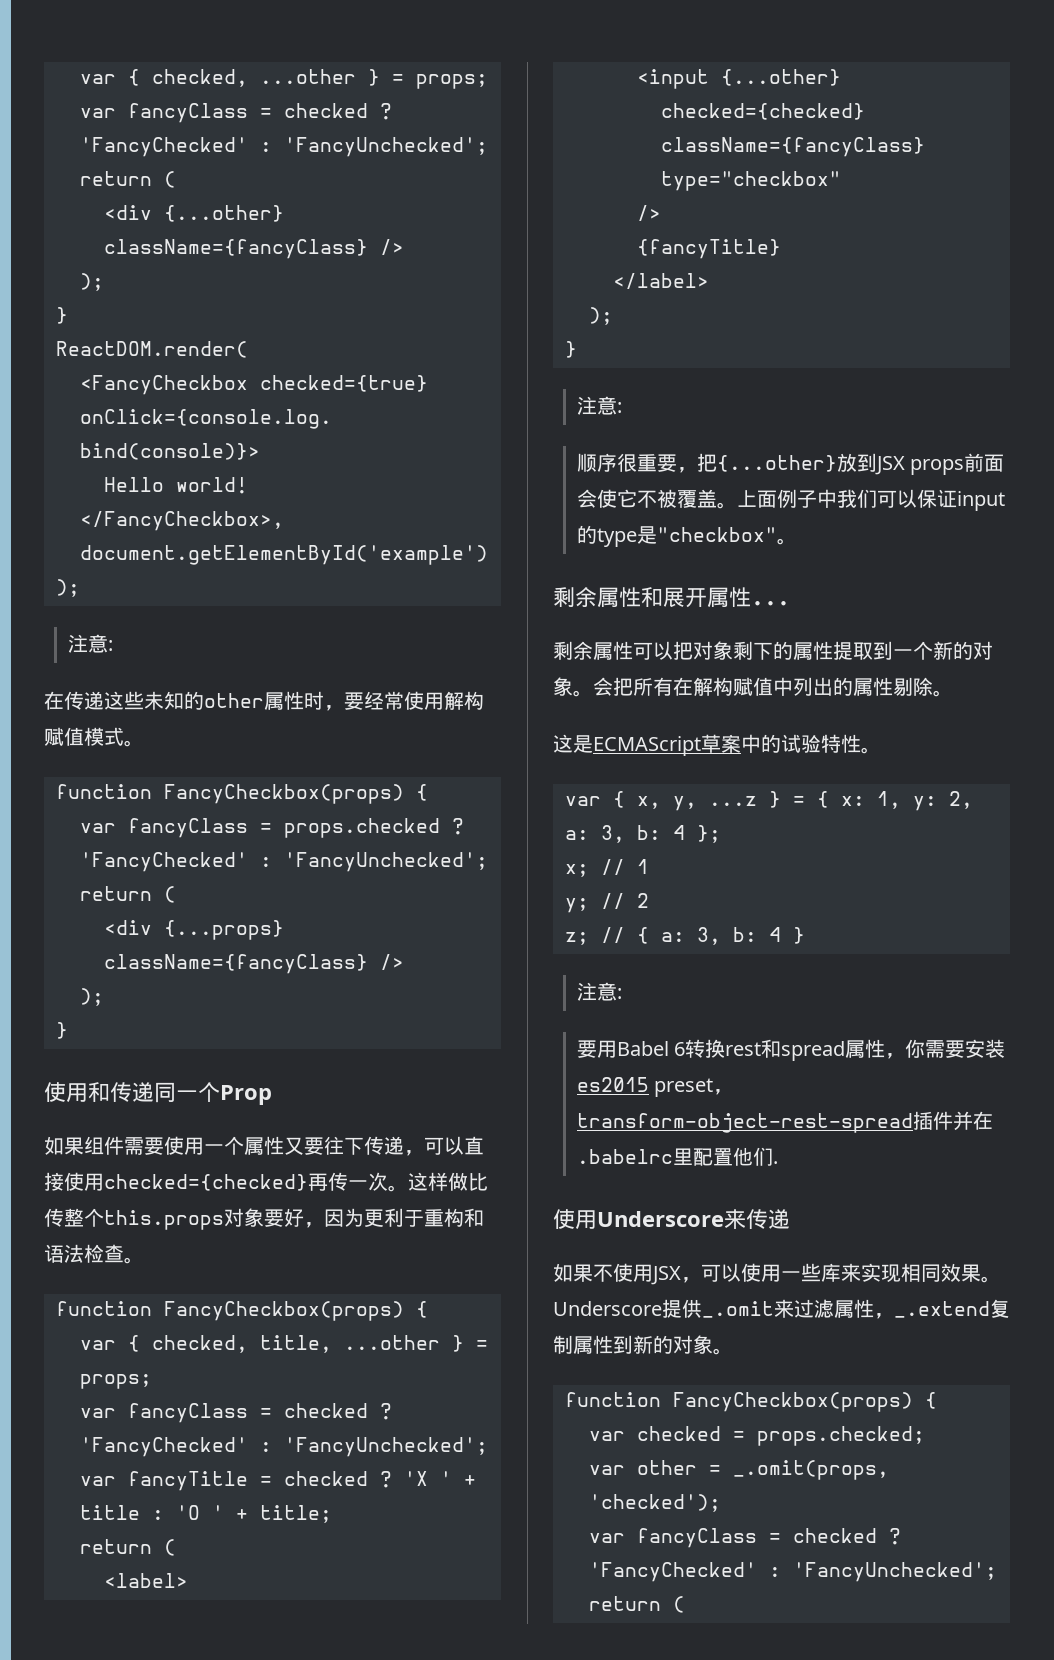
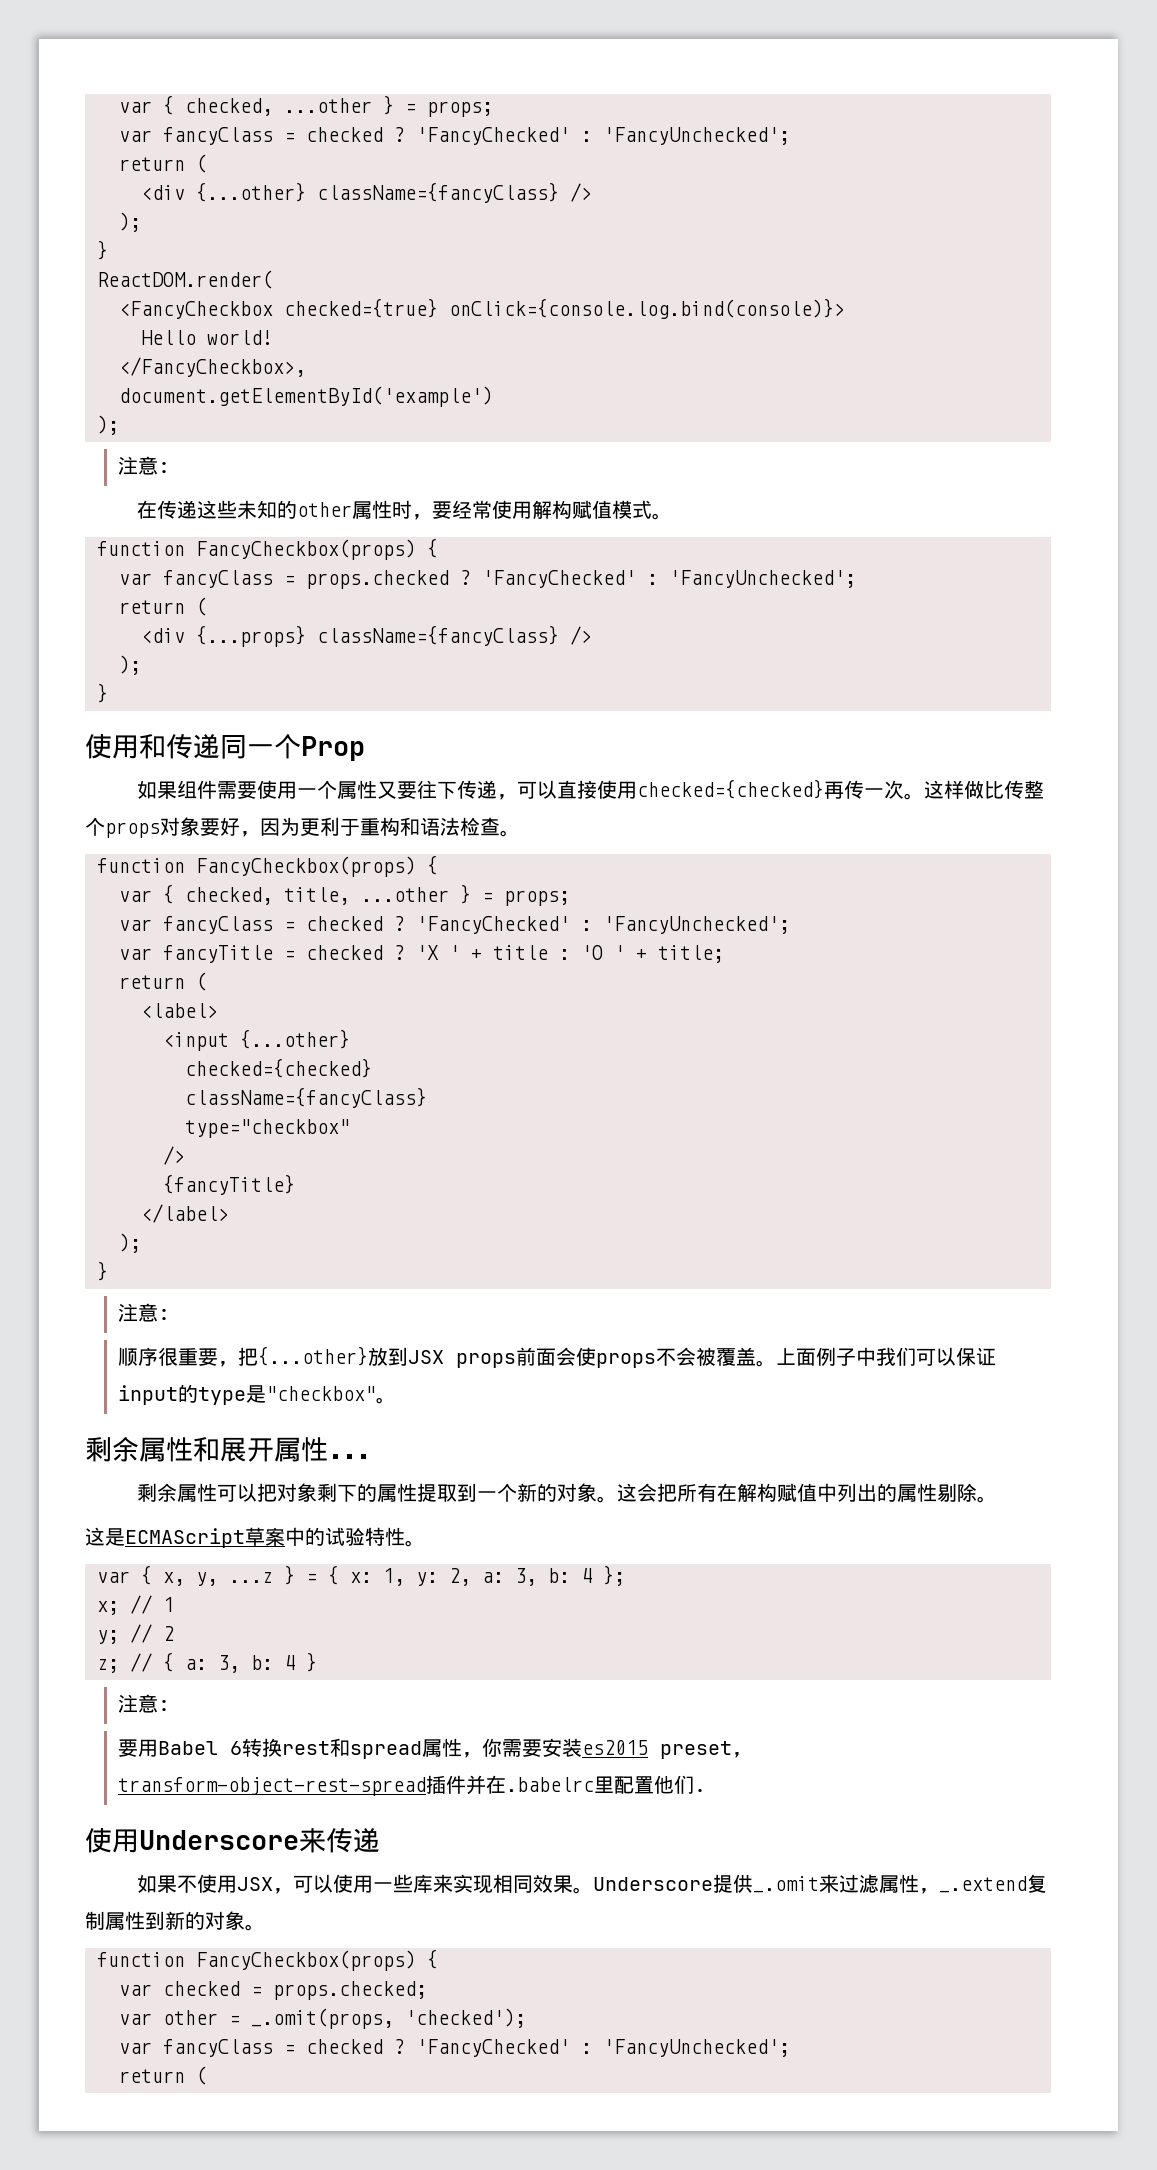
- 这样做比传整个this.props对象要好，因为更利于重构和语法检查。
+ 这样做比传整个props对象要好，因为更利于重构和语法检查。
- 顺序很重要，把{...other}放到JSX props前面会使它不被覆盖。
+ 顺序很重要，把{...other}放到JSX props前面会使props不会被覆盖。
- 会把所有在解构赋值中列出的属性剔除。
+ 这会把所有在解构赋值中列出的属性剔除。

